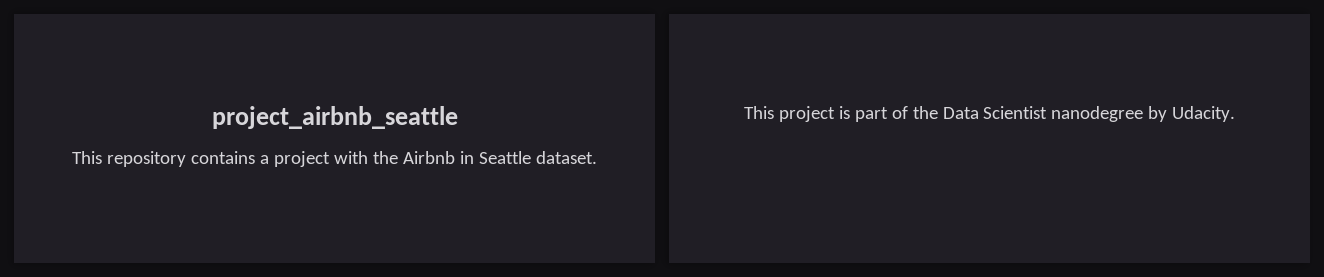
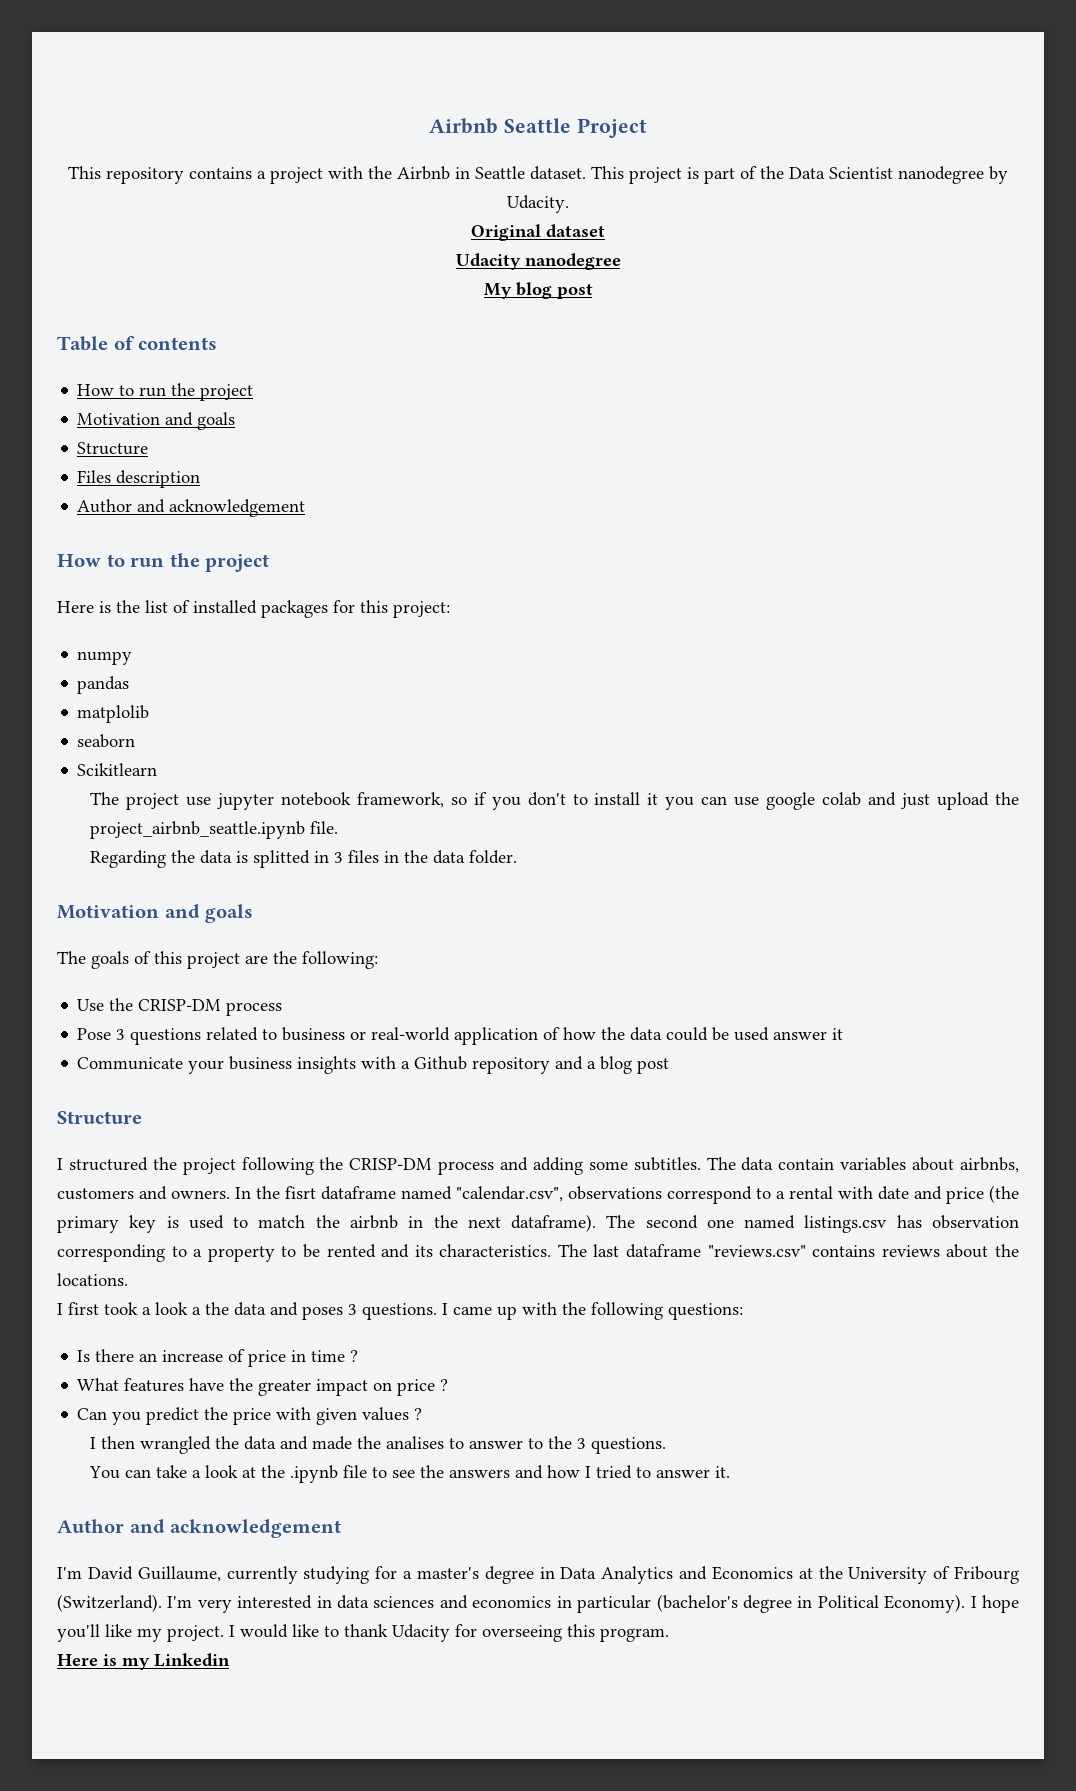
- project_airbnb_seattle
+ Airbnb Seattle Project
+ Original dataset
+ Udacity nanodegree
+ My blog post
+ Table of contents
+ How to run the project
+ Motivation and goals
+ Structure
+ Files description
+ Author and acknowledgement
+ How to run the project
+ Here is the list of installed packages for this project:
+ numpy
+ pandas
+ matplolib
+ seaborn
+ Scikitlearn
+ The project use jupyter notebook framework, so if you don't to install it you can use google colab and just upload the project_airbnb_seattle.ipynb file.
+ Regarding the data is splitted in 3 files in the data folder.
+ Motivation and goals
+ The goals of this project are the following:
+ Use the CRISP-DM process
+ Pose 3 questions related to business or real-world application of how the data could be used answer it
+ Communicate your business insights with a Github repository and a blog post
+ Structure
+ I structured the project following the CRISP-DM process and adding some subtitles. The data contain variables about airbnbs, customers and owners. In the fisrt dataframe named "calendar.csv", observations correspond to a rental with date and price (the primary key is used to match the airbnb in the next dataframe). The second one named listings.csv has observation corresponding to a property to be rented and its characteristics. The last dataframe "reviews.csv" contains reviews about the locations.
+ I first took a look a the data and poses 3 questions. I came up with the following questions:
+ Is there an increase of price in time ?
+ What features have the greater impact on price ?
+ Can you predict the price with given values ?
+ I then wrangled the data and made the analises to answer to the 3 questions.
+ You can take a look at the .ipynb file to see the answers and how I tried to answer it.
+ Author and acknowledgement
+ I'm David Guillaume, currently studying for a master's degree in Data Analytics and Economics at the University of Fribourg (Switzerland). I'm very interested in data sciences and economics in particular (bachelor's degree in Political Economy). I hope you'll like my project. I would like to thank Udacity for overseeing this program.
+ Here is my Linkedin

